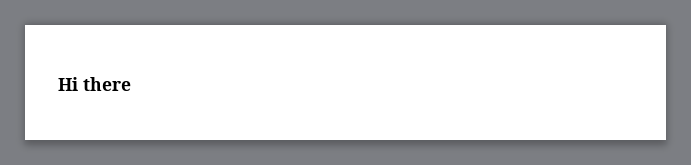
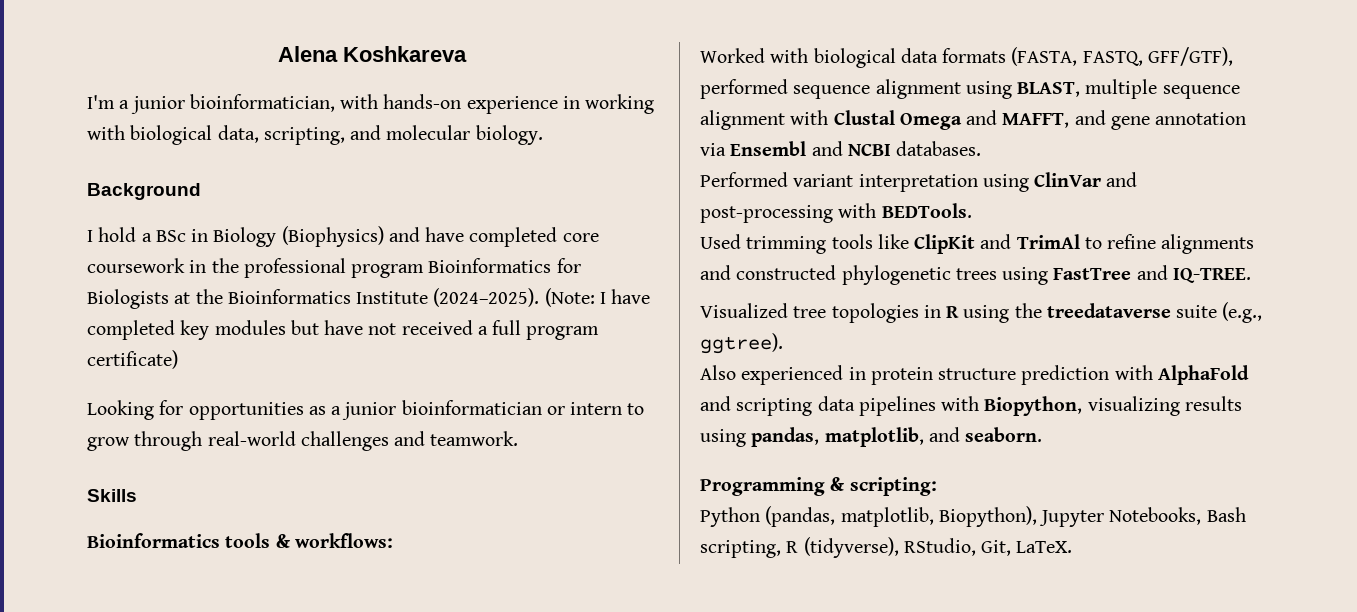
- Hi there
+ Alena Koshkareva
+ I'm a junior bioinformatician, with hands-on experience in working with biological data, scripting, and molecular biology.
+ Background
+ I hold a BSc in Biology (Biophysics) and have completed core coursework in the professional program Bioinformatics for Biologists at the Bioinformatics Institute (2024–2025). (Note: I have completed key modules but have not received a full program certificate)
+ Looking for opportunities as a junior bioinformatician or intern to grow through real-world challenges and teamwork.
+ Skills
+ Bioinformatics tools & workflows:
+ Worked with biological data formats (FASTA, FASTQ, GFF/GTF), performed sequence alignment using BLAST, multiple sequence alignment with Clustal Omega and MAFFT, and gene annotation via Ensembl and NCBI databases.
+ Performed variant interpretation using ClinVar and post-processing with BEDTools.
+ Used trimming tools like ClipKit and TrimAl to refine alignments and constructed phylogenetic trees using FastTree and IQ-TREE.
+ Visualized tree topologies in R using the treedataverse suite (e.g., ggtree).
+ Also experienced in protein structure prediction with AlphaFold and scripting data pipelines with Biopython, visualizing results using pandas, matplotlib, and seaborn.
+ Programming & scripting:
+ Python (pandas, matplotlib, Biopython), Jupyter Notebooks, Bash scripting, R (tidyverse), RStudio, Git, LaTeX.

